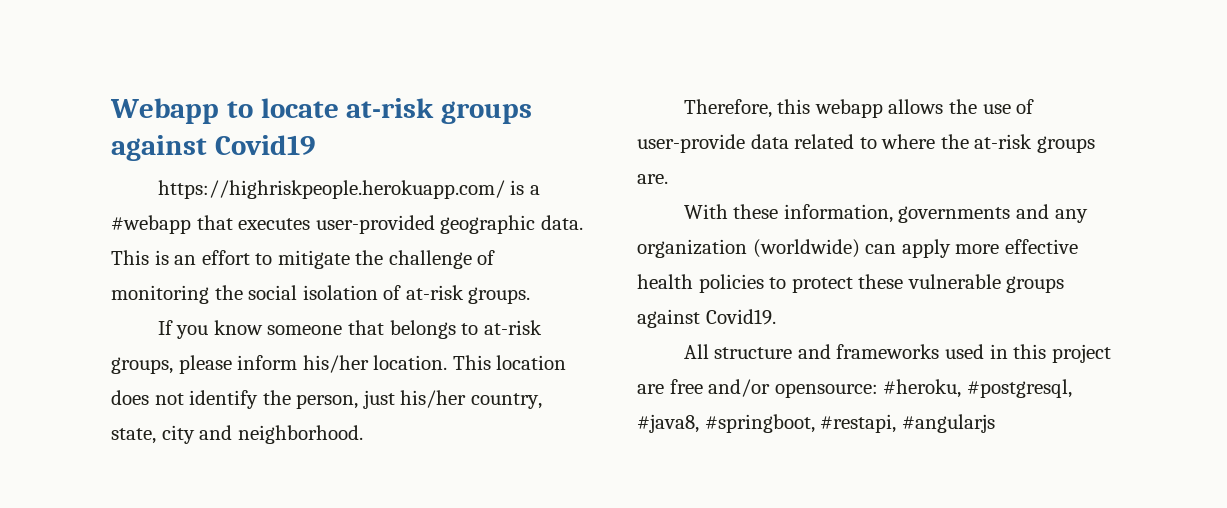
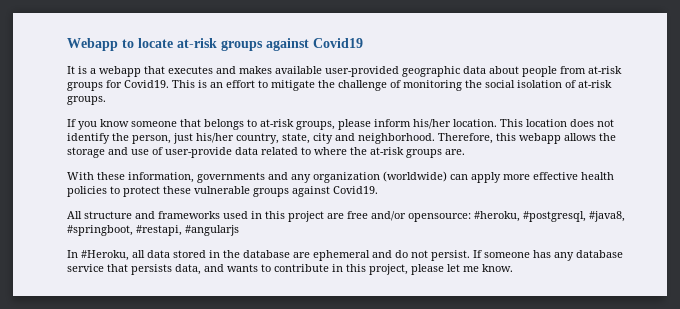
- https://highriskpeople.herokuapp.com/ is a #webapp that executes user-provided geographic data.
+ It is a webapp that executes and makes available user-provided geographic data about people from at-risk groups for Covid19.
- This location does not identify the person, just his/her country, state, city and neighborhood.
- Therefore, this webapp allows the use of user-provide data related to where the at-risk groups are.
+ This location does not identify the person, just his/her country, state, city and neighborhood. Therefore, this webapp allows the storage and use of user-provide data related to where the at-risk groups are.
+ In #Heroku, all data stored in the database are ephemeral and do not persist. If someone has any database service that persists data, and wants to contribute in this project, please let me know.

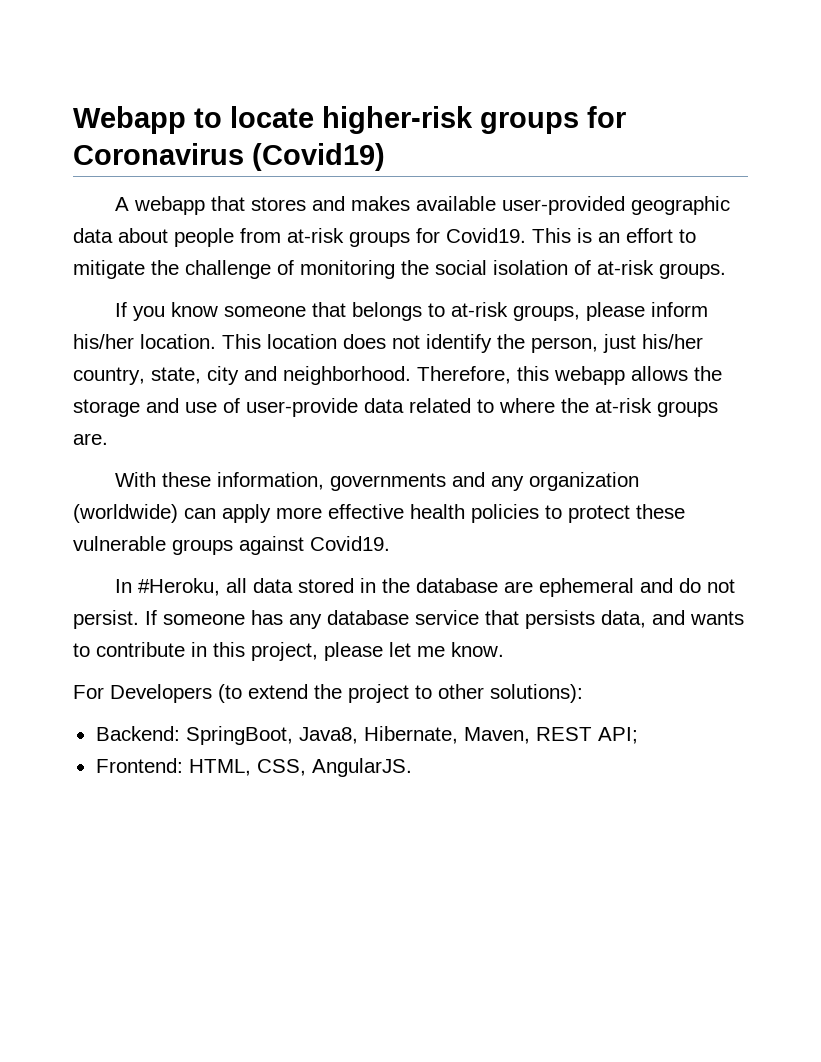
- Webapp to locate at-risk groups against Covid19
- It is a webapp that executes and makes available user-provided geographic data about people from at-risk groups for Covid19.
+ Webapp to locate higher-risk groups for Coronavirus (Covid19)
+ A webapp that stores and makes available user-provided geographic data about people from at-risk groups for Covid19.
- All structure and frameworks used in this project are free and/or opensource: #heroku, #postgresql, #java8, #springboot, #restapi, #angularjs
+ For Developers (to extend the project to other solutions):
+ Backend: SpringBoot, Java8, Hibernate, Maven, REST API;
+ Frontend: HTML, CSS, AngularJS.

